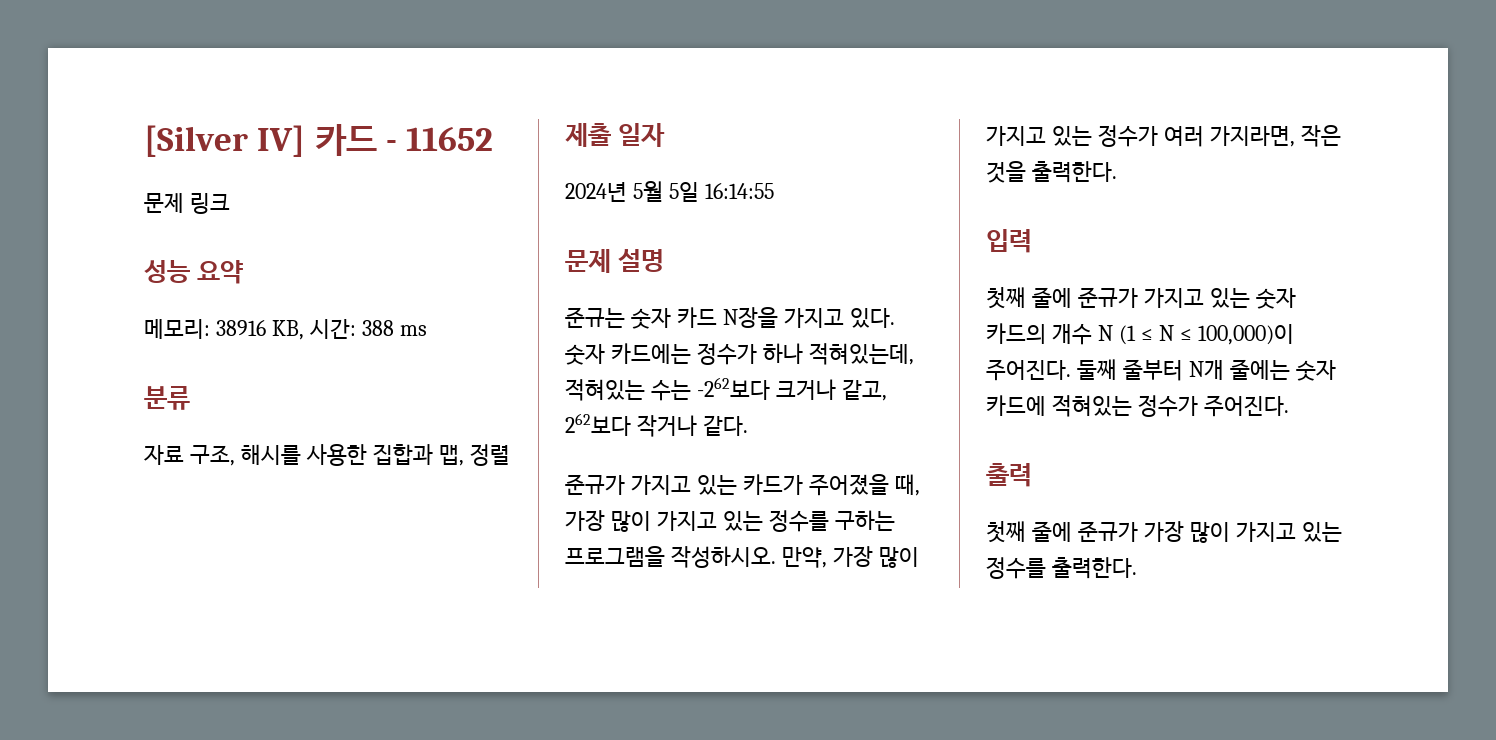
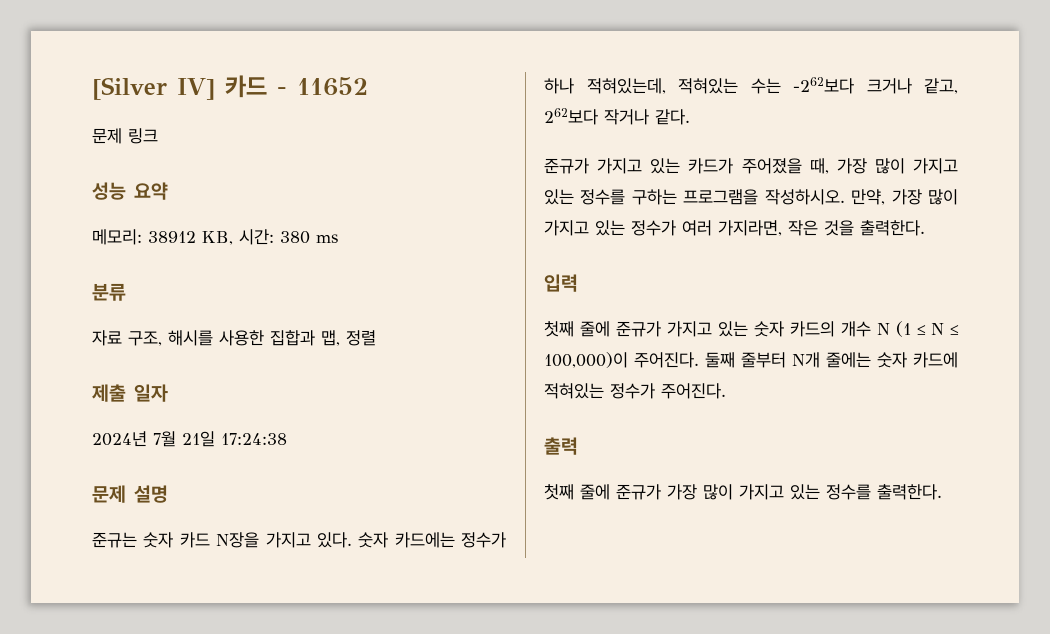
- 메모리: 38916 KB, 시간: 388 ms
+ 메모리: 38912 KB, 시간: 380 ms
- 2024년 5월 5일 16:14:55
+ 2024년 7월 21일 17:24:38

